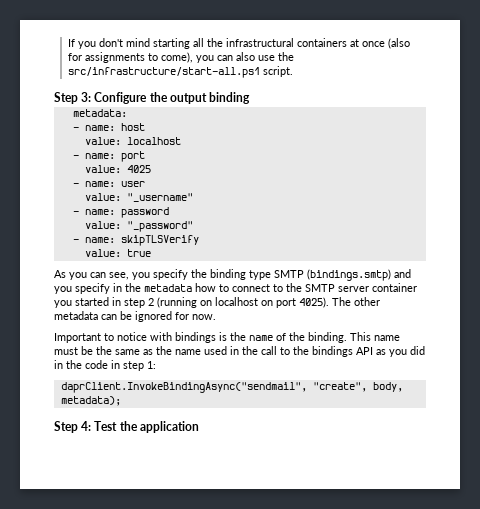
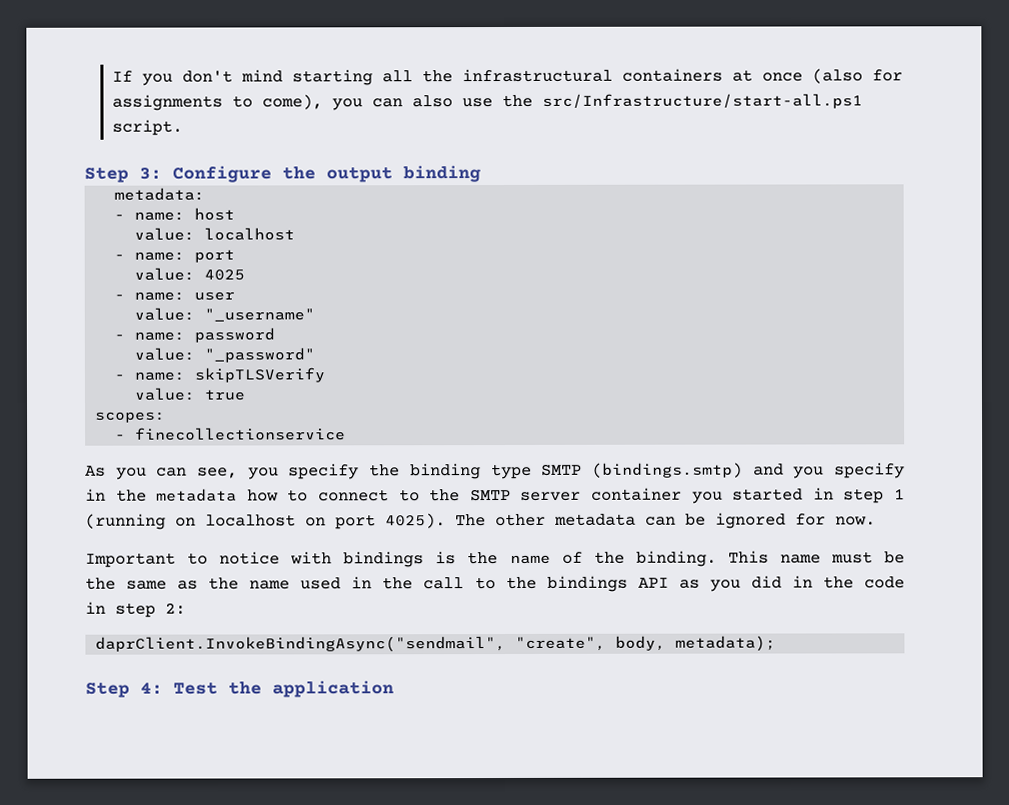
- If you don't mind starting all the infrastructural containers at once (also for assignments to come), you can also use the src/infrastructure/start-all.ps1 script.
+ If you don't mind starting all the infrastructural containers at once (also for assignments to come), you can also use the src/Infrastructure/start-all.ps1 script.
+ scopes:
+ - finecollectionservice
- As you can see, you specify the binding type SMTP (bindings.smtp) and you specify in the metadata how to connect to the SMTP server container you started in step 2 (running on localhost on port 4025).
+ As you can see, you specify the binding type SMTP (bindings.smtp) and you specify in the metadata how to connect to the SMTP server container you started in step 1 (running on localhost on port 4025).
- This name must be the same as the name used in the call to the bindings API as you did in the code in step 1:
+ This name must be the same as the name used in the call to the bindings API as you did in the code in step 2:

